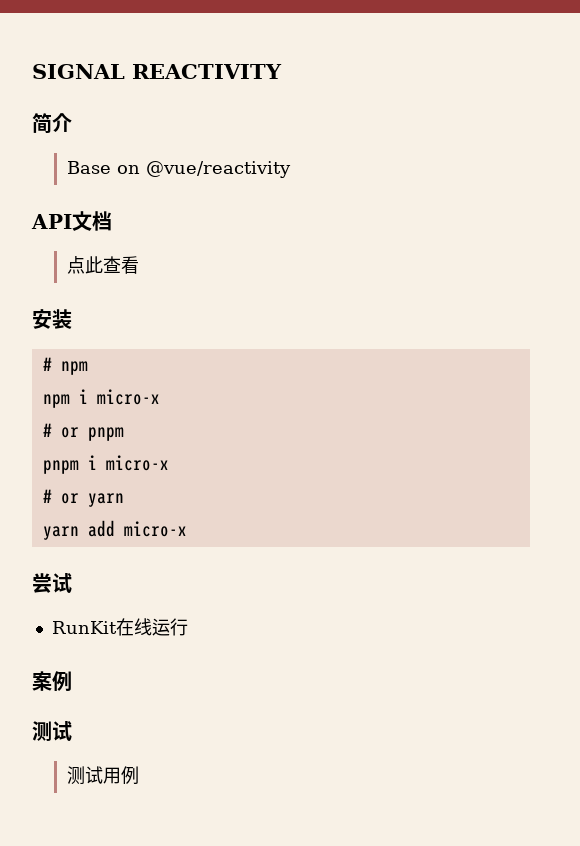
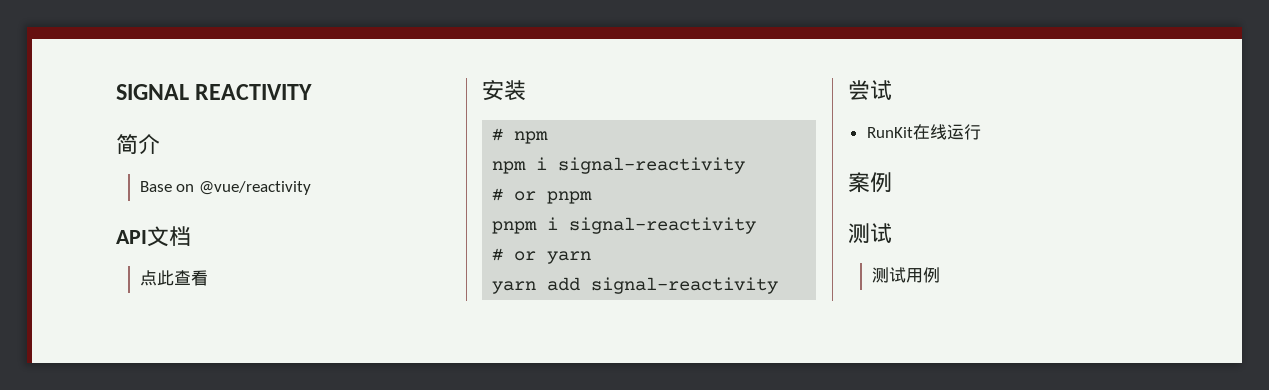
- npm i micro-x
+ npm i signal-reactivity
- pnpm i micro-x
+ pnpm i signal-reactivity
- yarn add micro-x
+ yarn add signal-reactivity

